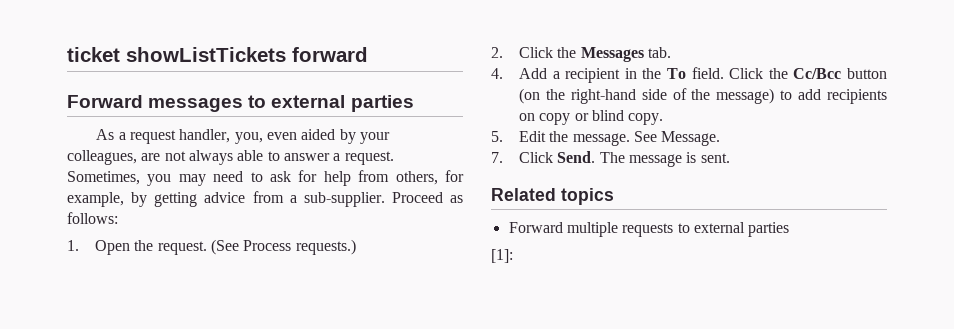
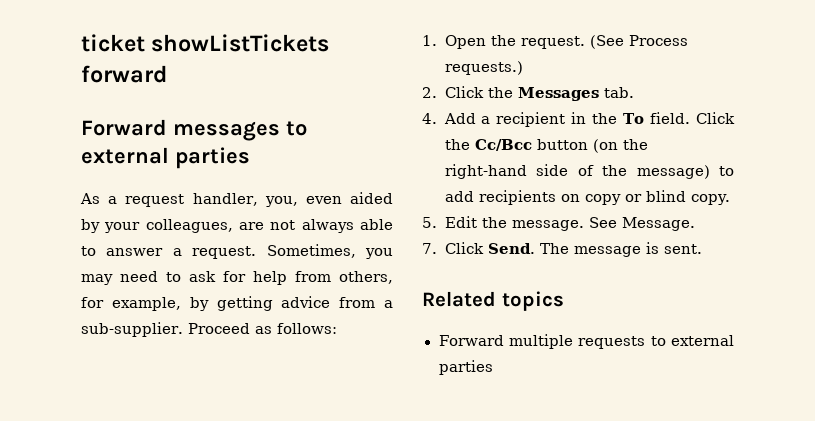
- [1]:

